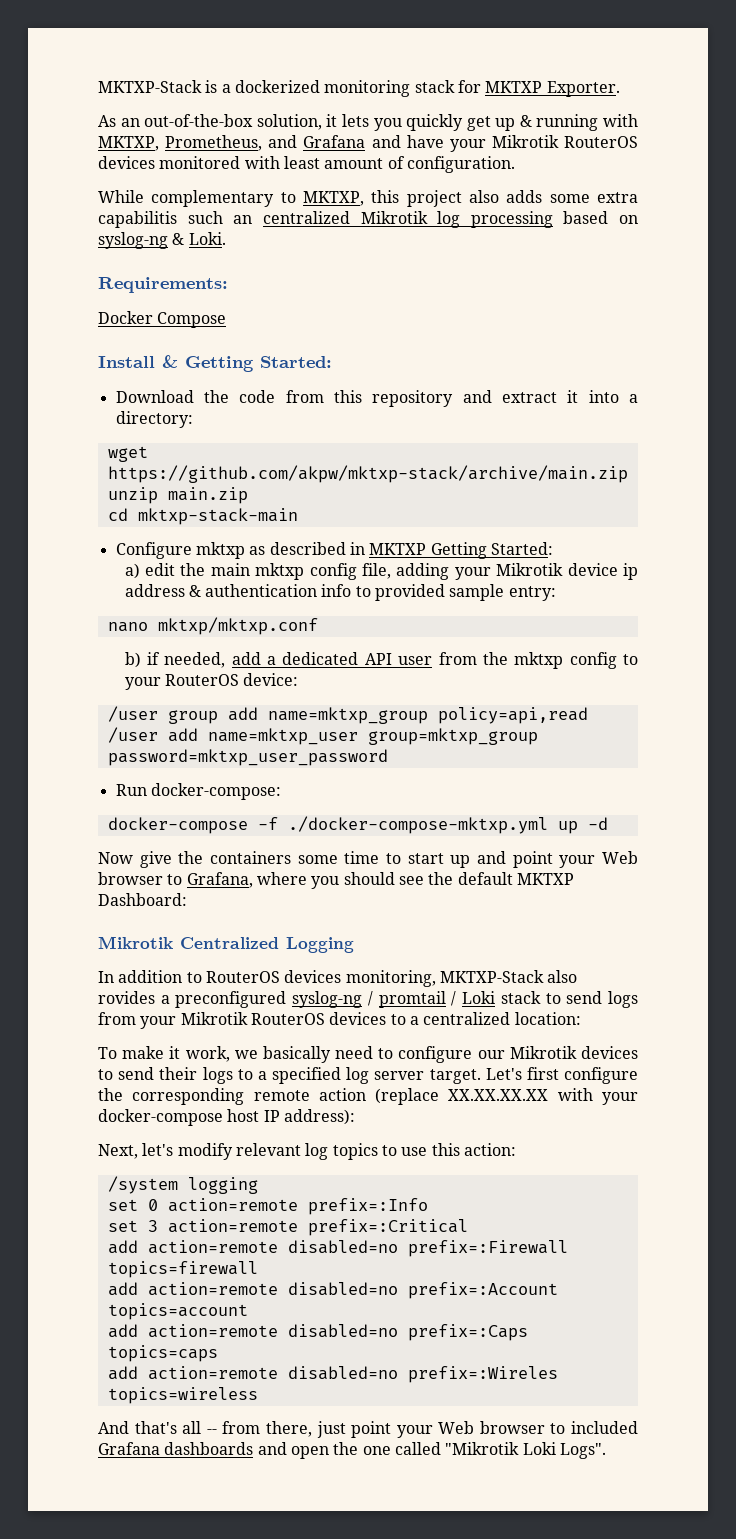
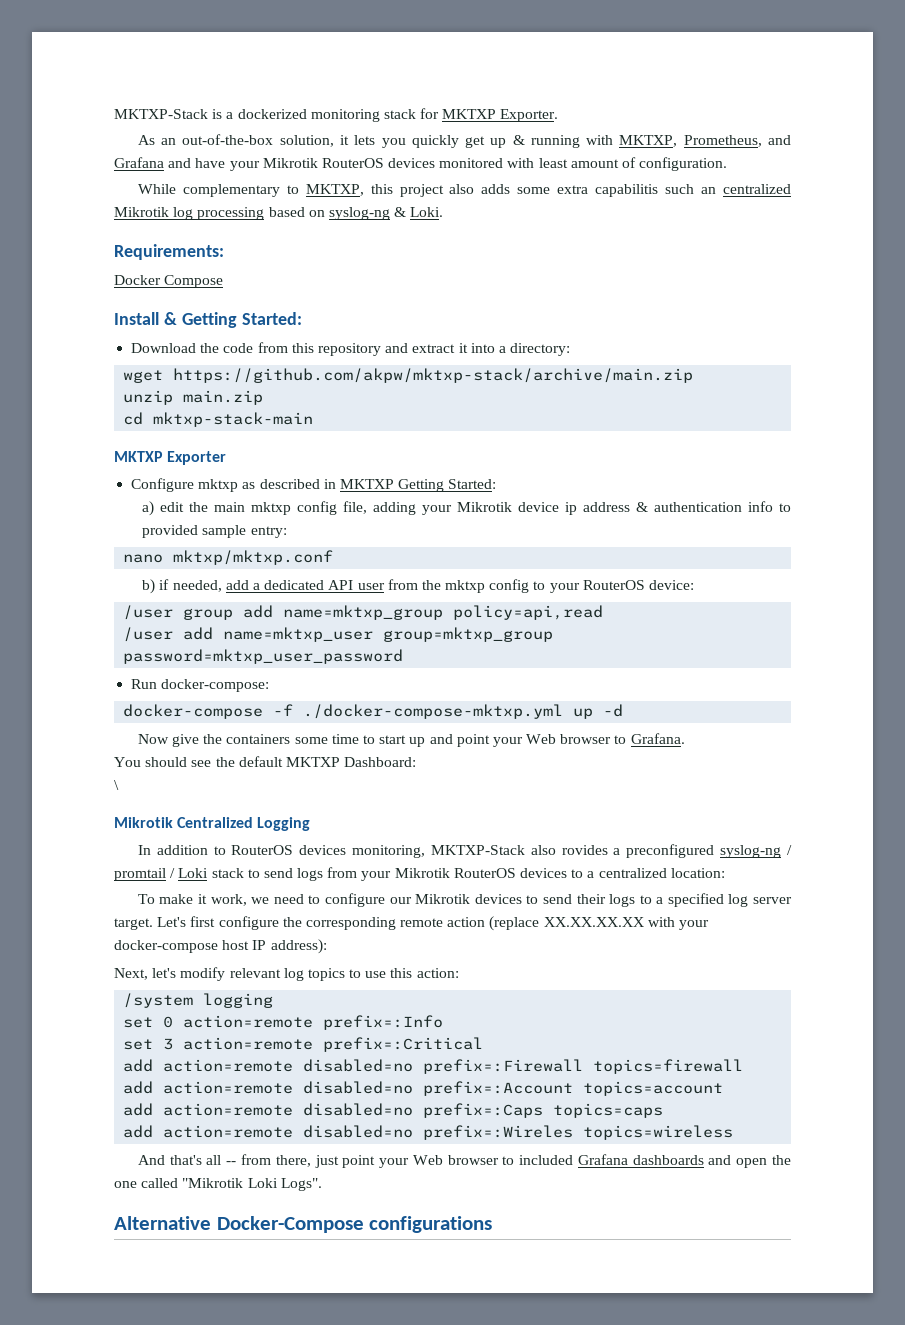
+ MKTXP Exporter
- Now give the containers some time to start up and point your Web browser to Grafana, where you should see the default MKTXP Dashboard:
+ Now give the containers some time to start up and point your Web browser to Grafana.
+ You should see the default MKTXP Dashboard:
+ \
- To make it work, we basically need to configure our Mikrotik devices to send their logs to a specified log server target.
+ To make it work, we need to configure our Mikrotik devices to send their logs to a specified log server target.
+ Alternative Docker-Compose configurations

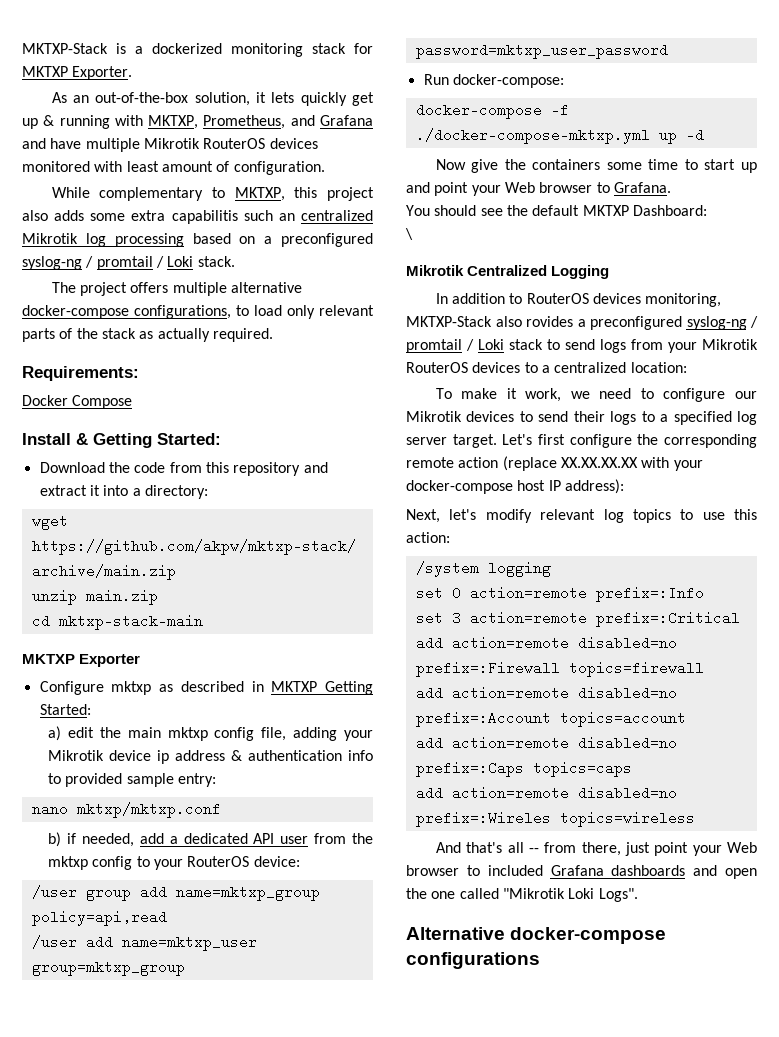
- As an out-of-the-box solution, it lets you quickly get up & running with MKTXP, Prometheus, and Grafana and have your Mikrotik RouterOS devices monitored with least amount of configuration.
+ As an out-of-the-box solution, it lets quickly get up & running with MKTXP, Prometheus, and Grafana and have multiple Mikrotik RouterOS devices monitored with least amount of configuration.
- While complementary to MKTXP, this project also adds some extra capabilitis such an centralized Mikrotik log processing based on syslog-ng & Loki.
+ While complementary to MKTXP, this project also adds some extra capabilitis such an centralized Mikrotik log processing based on a preconfigured syslog-ng / promtail / Loki stack.
+ The project offers multiple alternative docker-compose configurations, to load only relevant parts of the stack as actually required.
- Alternative Docker-Compose configurations
+ Alternative docker-compose configurations

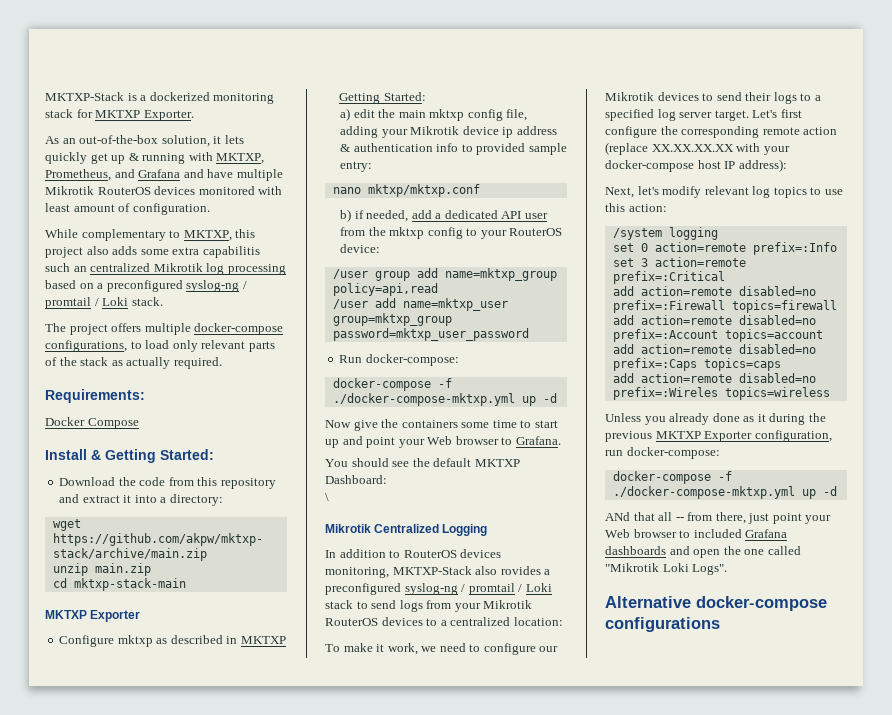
- The project offers multiple alternative docker-compose configurations, to load only relevant parts of the stack as actually required.
+ The project offers multiple docker-compose configurations, to load only relevant parts of the stack as actually required.
- And that's all -- from there, just point your Web browser to included Grafana dashboards and open the one called "Mikrotik Loki Logs".
+ Unless you already done as it during the previous MKTXP Exporter configuration, run docker-compose:
+ docker-compose -f ./docker-compose-mktxp.yml up -d
+ ANd that all -- from there, just point your Web browser to included Grafana dashboards and open the one called "Mikrotik Loki Logs".

